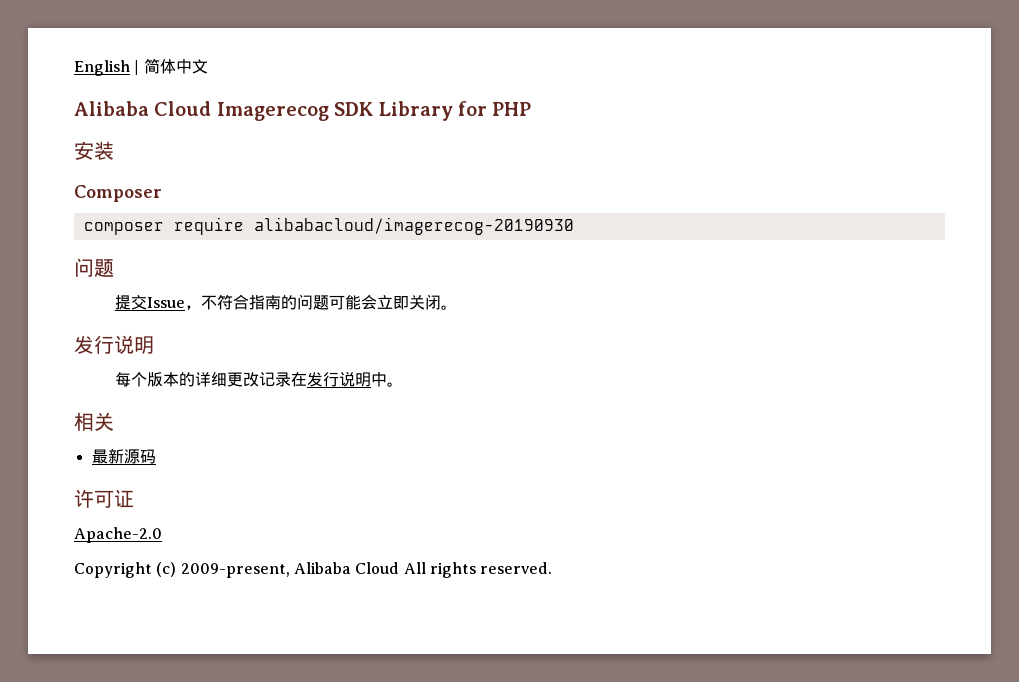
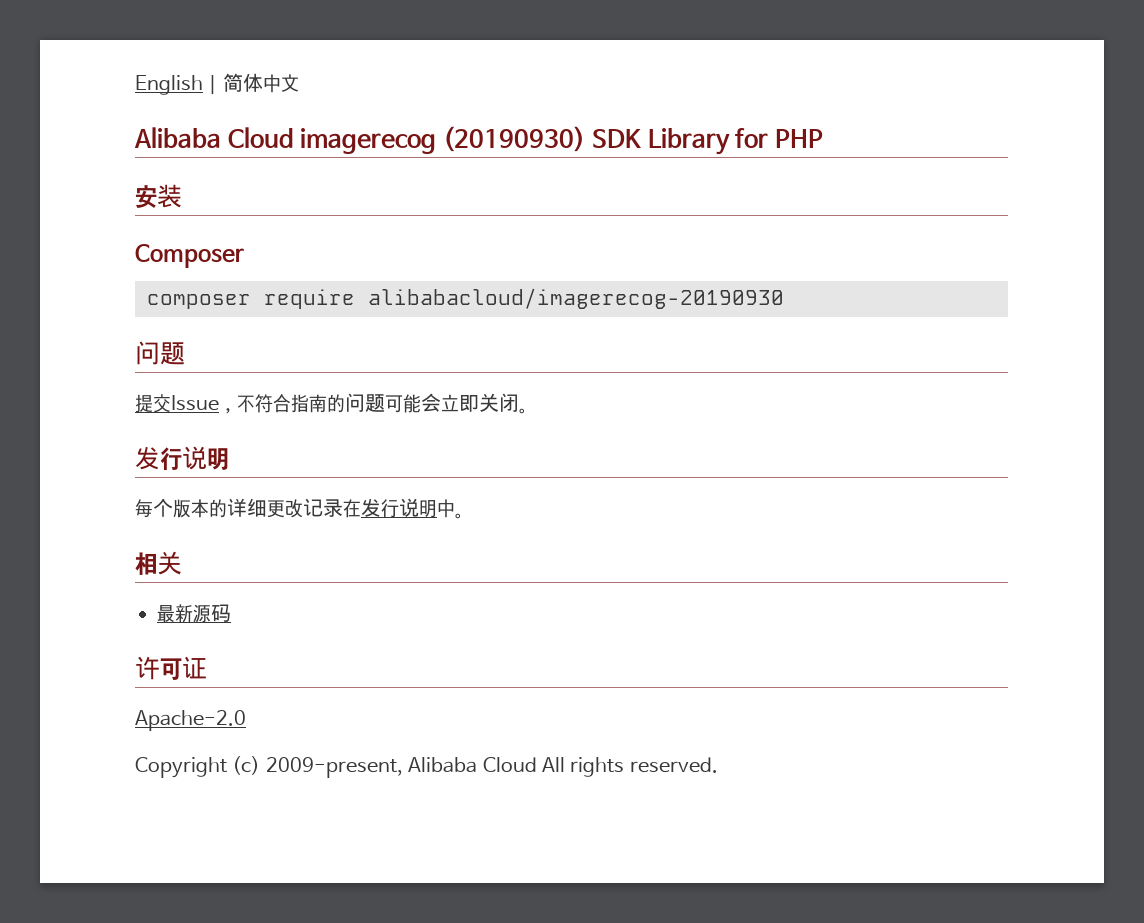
- Alibaba Cloud Imagerecog SDK Library for PHP
+ Alibaba Cloud imagerecog (20190930) SDK Library for PHP

